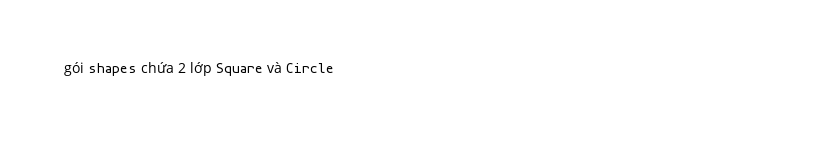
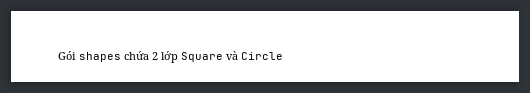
- gói shapes chứa 2 lớp Square và Circle
+ Gói shapes chứa 2 lớp Square và Circle

